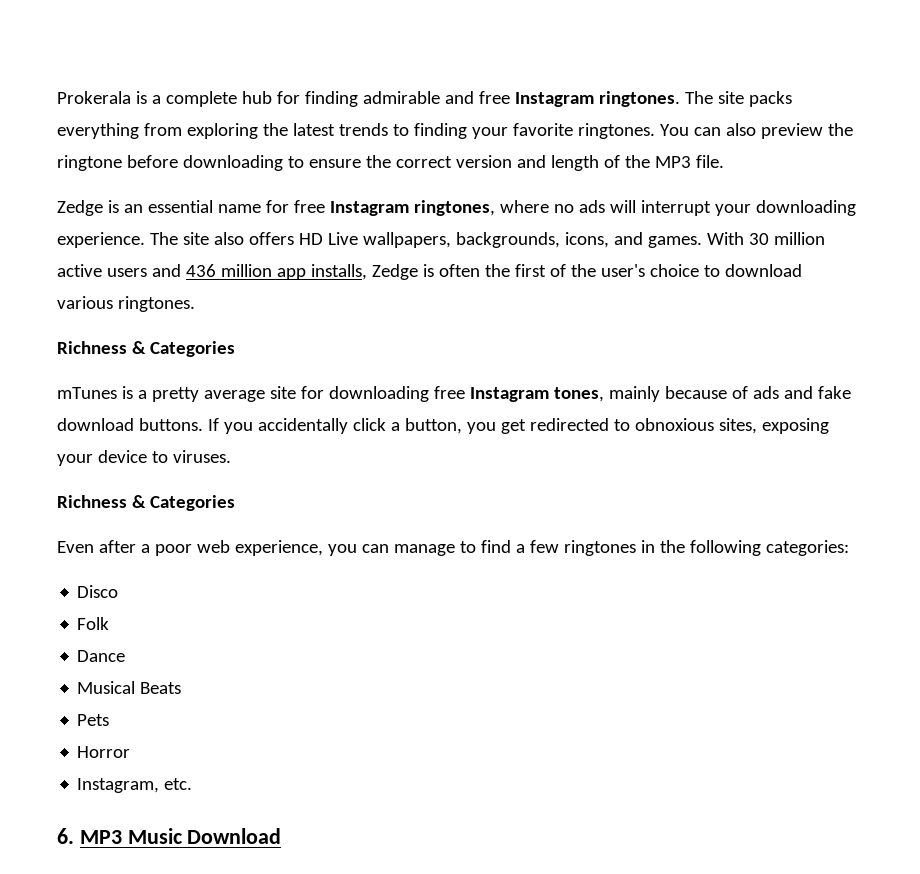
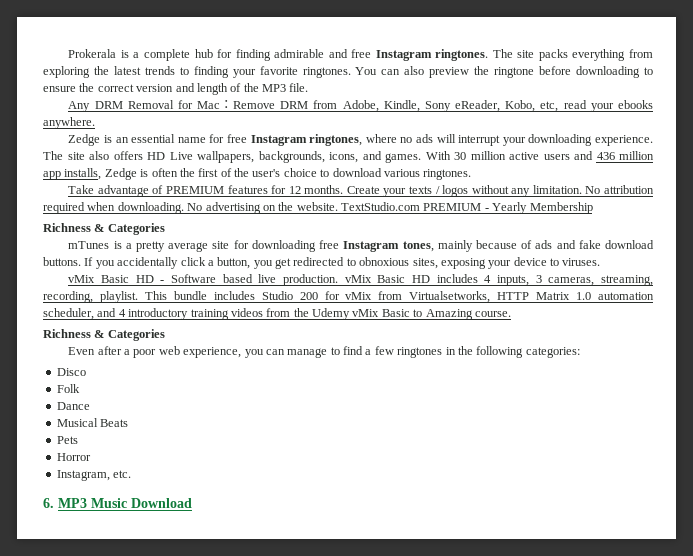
+ Any DRM Removal for Mac：Remove DRM from Adobe, Kindle, Sony eReader, Kobo, etc, read your ebooks anywhere.
+ Take advantage of PREMIUM features for 12 months. Create your texts / logos without any limitation. No attribution required when downloading. No advertising on the website. TextStudio.com PREMIUM - Yearly Membership
+ vMix Basic HD - Software based live production. vMix Basic HD includes 4 inputs, 3 cameras, streaming, recording, playlist. This bundle includes Studio 200 for vMix from Virtualsetworks, HTTP Matrix 1.0 automation scheduler, and 4 introductory training videos from the Udemy vMix Basic to Amazing course.

